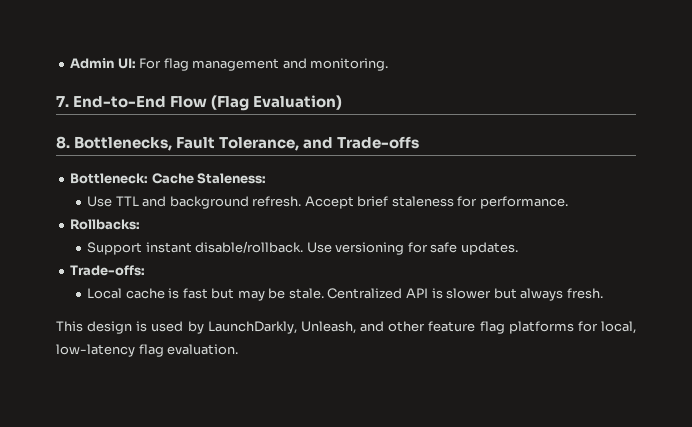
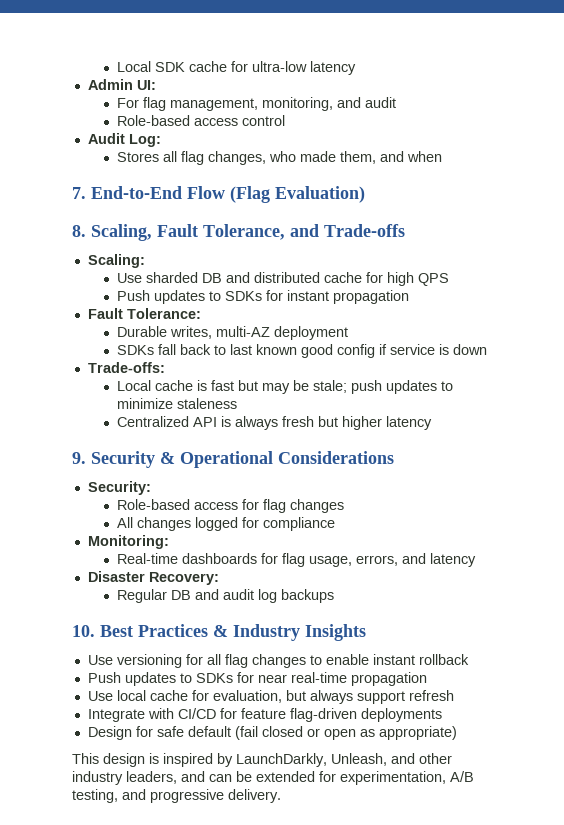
+ Local SDK cache for ultra-low latency
- Admin UI: For flag management and monitoring.
+ Admin UI:
+ For flag management, monitoring, and audit
+ Role-based access control
+ Audit Log:
+ Stores all flag changes, who made them, and when
- 8. Bottlenecks, Fault Tolerance, and Trade-offs
+ 8. Scaling, Fault Tolerance, and Trade-offs
- Bottleneck: Cache Staleness:
- Use TTL and background refresh. Accept brief staleness for performance.
- Rollbacks:
- Support instant disable/rollback. Use versioning for safe updates.
+ Scaling:
+ Use sharded DB and distributed cache for high QPS
+ Push updates to SDKs for instant propagation
+ Fault Tolerance:
+ Durable writes, multi-AZ deployment
+ SDKs fall back to last known good config if service is down
- Local cache is fast but may be stale. Centralized API is slower but always fresh.
+ Local cache is fast but may be stale; push updates to minimize staleness
+ Centralized API is always fresh but higher latency
+ 9. Security & Operational Considerations
+ Security:
+ Role-based access for flag changes
+ All changes logged for compliance
+ Monitoring:
+ Real-time dashboards for flag usage, errors, and latency
+ Disaster Recovery:
+ Regular DB and audit log backups
+ 10. Best Practices & Industry Insights
+ Use versioning for all flag changes to enable instant rollback
+ Push updates to SDKs for near real-time propagation
+ Use local cache for evaluation, but always support refresh
+ Integrate with CI/CD for feature flag-driven deployments
+ Design for safe default (fail closed or open as appropriate)
- This design is used by LaunchDarkly, Unleash, and other feature flag platforms for local, low-latency flag evaluation.
+ This design is inspired by LaunchDarkly, Unleash, and other industry leaders, and can be extended for experimentation, A/B testing, and progressive delivery.

